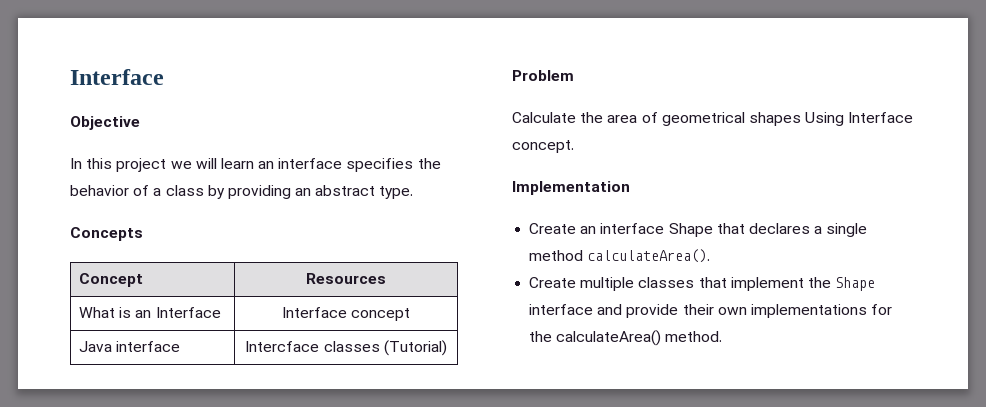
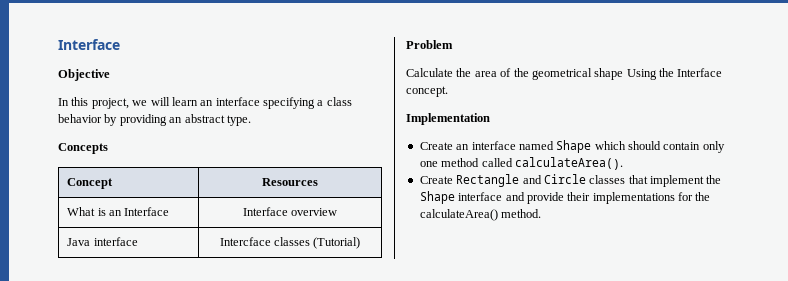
- In this project we will learn an interface specifies the behavior of a class by providing an abstract type.
+ In this project, we will learn an interface specifying a class behavior by providing an abstract type.
- What is an Interface | Interface concept
+ What is an Interface | Interface overview
- Calculate the area of geometrical shapes Using Interface concept.
+ Calculate the area of the geometrical shape Using the Interface concept.
- Create an interface Shape that declares a single method calculateArea().
+ Create an interface named Shape which should contain only one method called calculateArea().
- Create multiple classes that implement the Shape interface and provide their own implementations for the calculateArea() method.
+ Create Rectangle and Circle classes that implement the Shape interface and provide their implementations for the calculateArea() method.

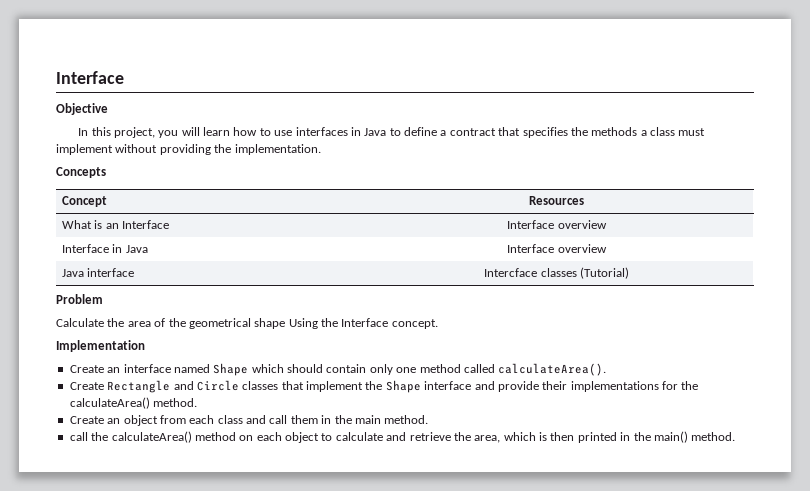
- In this project, we will learn an interface specifying a class behavior by providing an abstract type.
+ In this project, you will learn how to use interfaces in Java to define a contract that specifies the methods a class must implement without providing the implementation.
+ Interface in Java | Interface overview
+ Create an object from each class and call them in the main method.
+ call the calculateArea() method on each object to calculate and retrieve the area, which is then printed in the main() method.

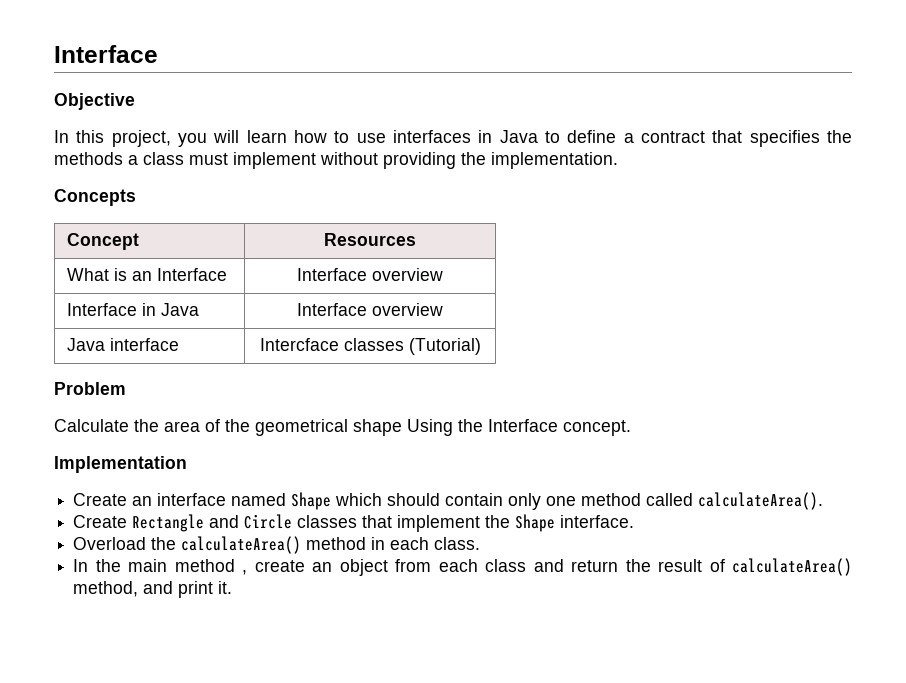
- Create Rectangle and Circle classes that implement the Shape interface and provide their implementations for the calculateArea() method.
- Create an object from each class and call them in the main method.
- call the calculateArea() method on each object to calculate and retrieve the area, which is then printed in the main() method.
+ Create Rectangle and Circle classes that implement the Shape interface.
+ Overload the calculateArea() method in each class.
+ In the main method , create an object from each class and return the result of calculateArea() method, and print it.

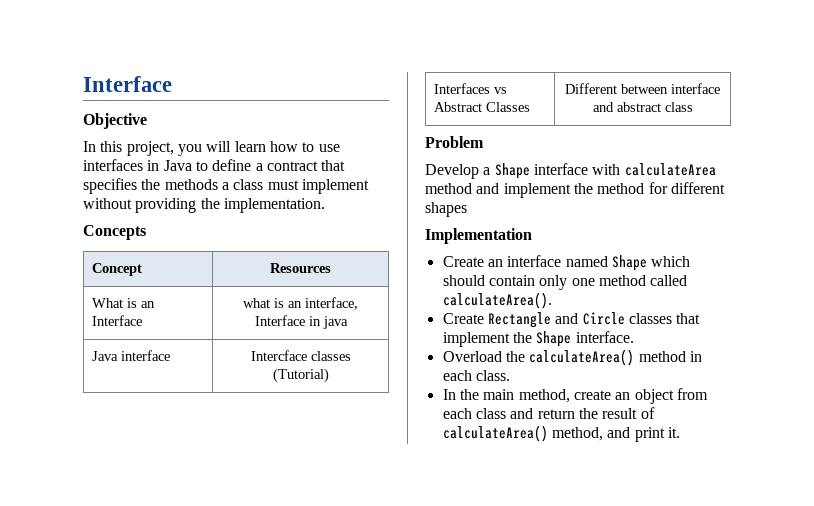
- What is an Interface | Interface overview
- Interface in Java | Interface overview
+ What is an Interface | what is an interface, Interface in java
+ Interfaces vs Abstract Classes | Different between interface and abstract class
  Problem
- Calculate the area of the geometrical shape Using the Interface concept.
+ Develop a Shape interface with calculateArea method and implement the method for different shapes
- In the main method , create an object from each class and return the result of calculateArea() method, and print it.
+ In the main method, create an object from each class and return the result of calculateArea() method, and print it.

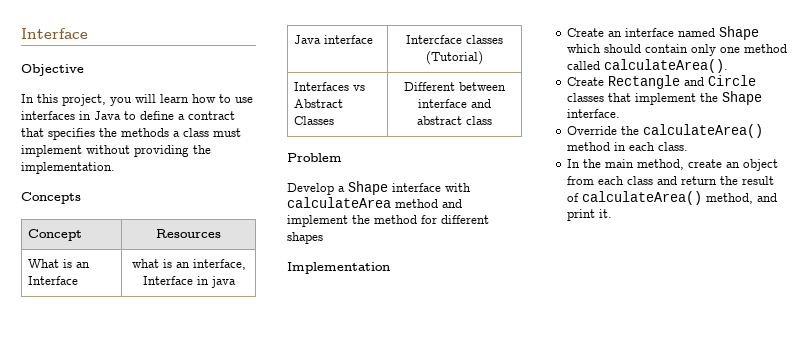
- Overload the calculateArea() method in each class.
+ Override the calculateArea() method in each class.

